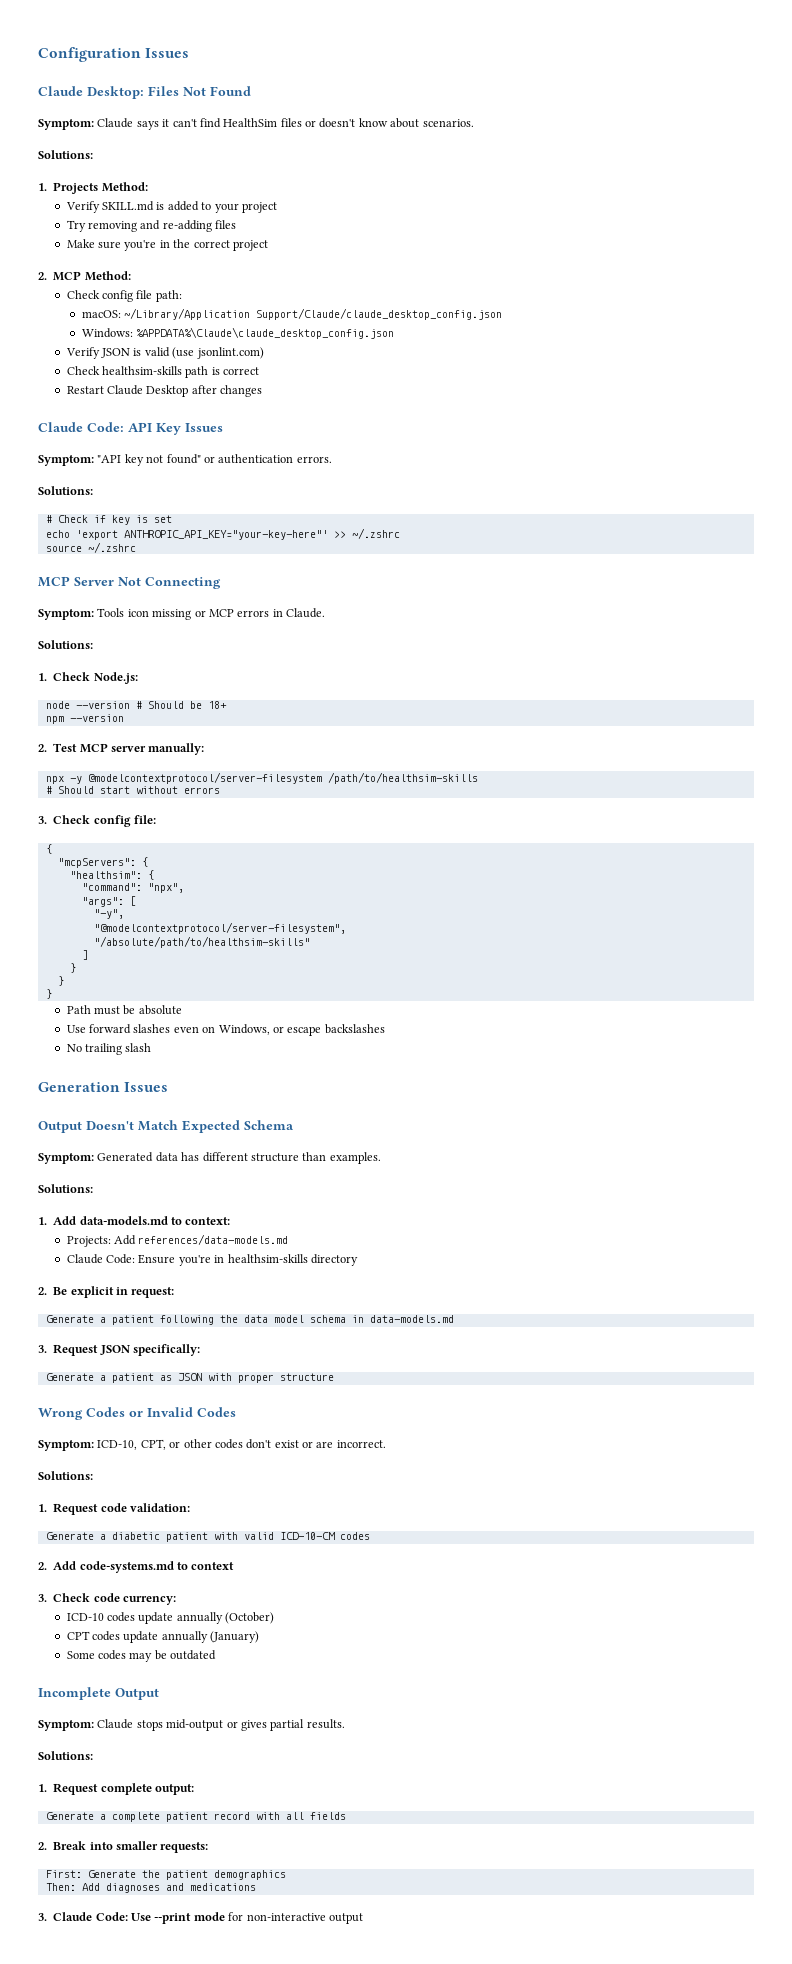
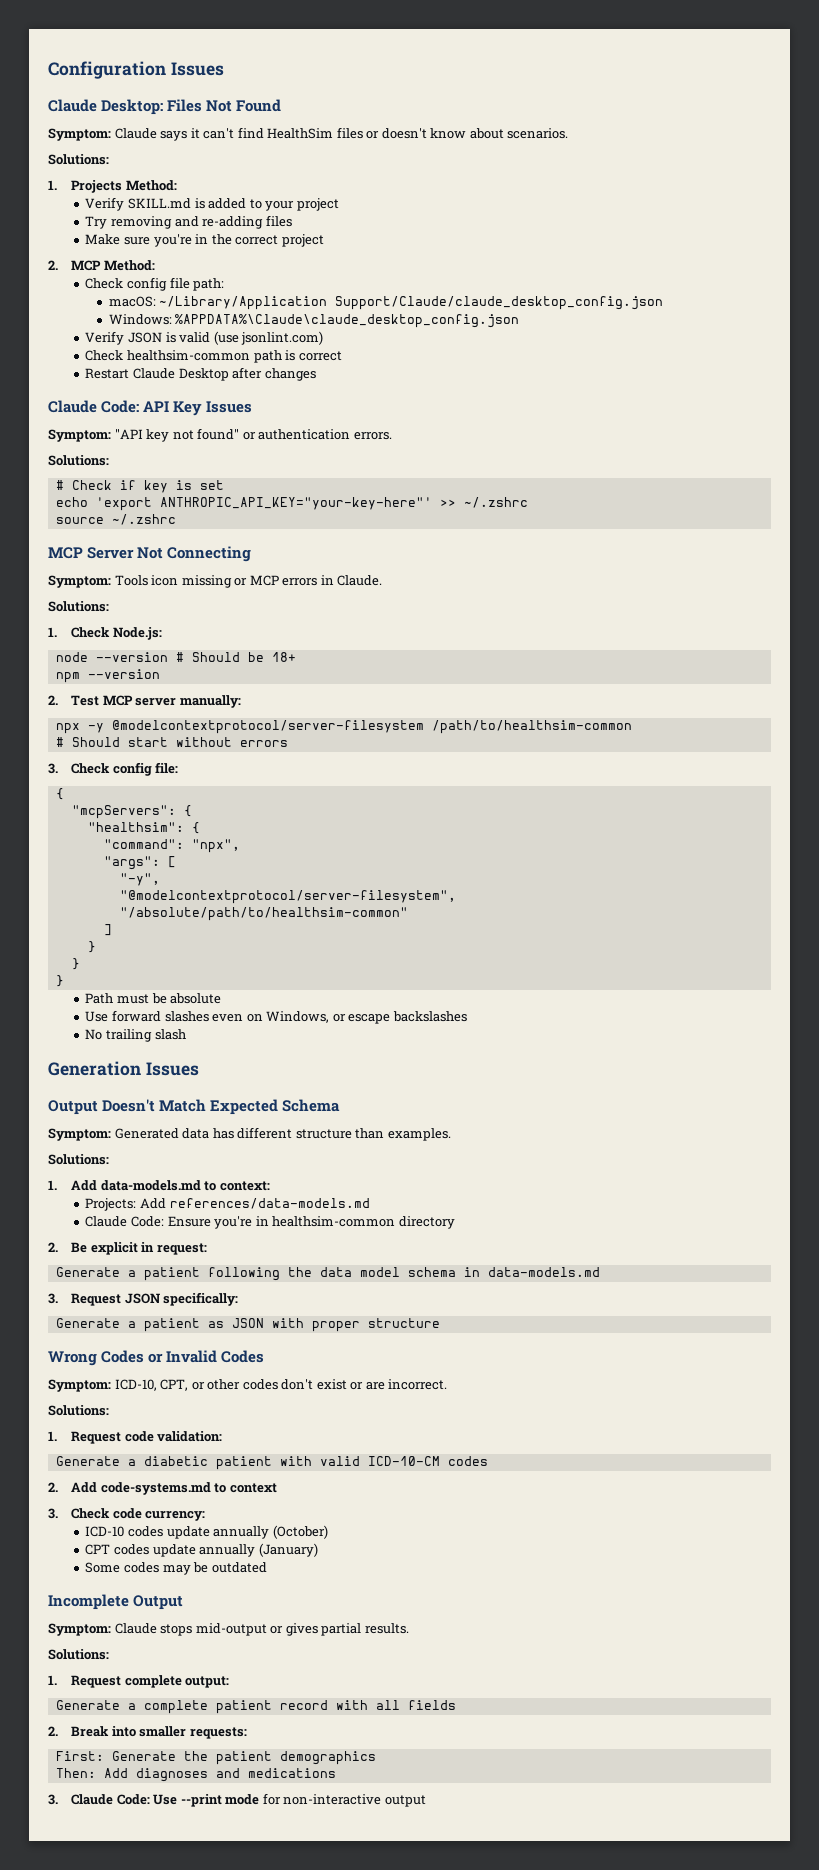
- Check healthsim-skills path is correct
+ Check healthsim-common path is correct
- npx -y @modelcontextprotocol/server-filesystem /path/to/healthsim-skills
+ npx -y @modelcontextprotocol/server-filesystem /path/to/healthsim-common
- "/absolute/path/to/healthsim-skills"
+ "/absolute/path/to/healthsim-common"
- Claude Code: Ensure you're in healthsim-skills directory
+ Claude Code: Ensure you're in healthsim-common directory

